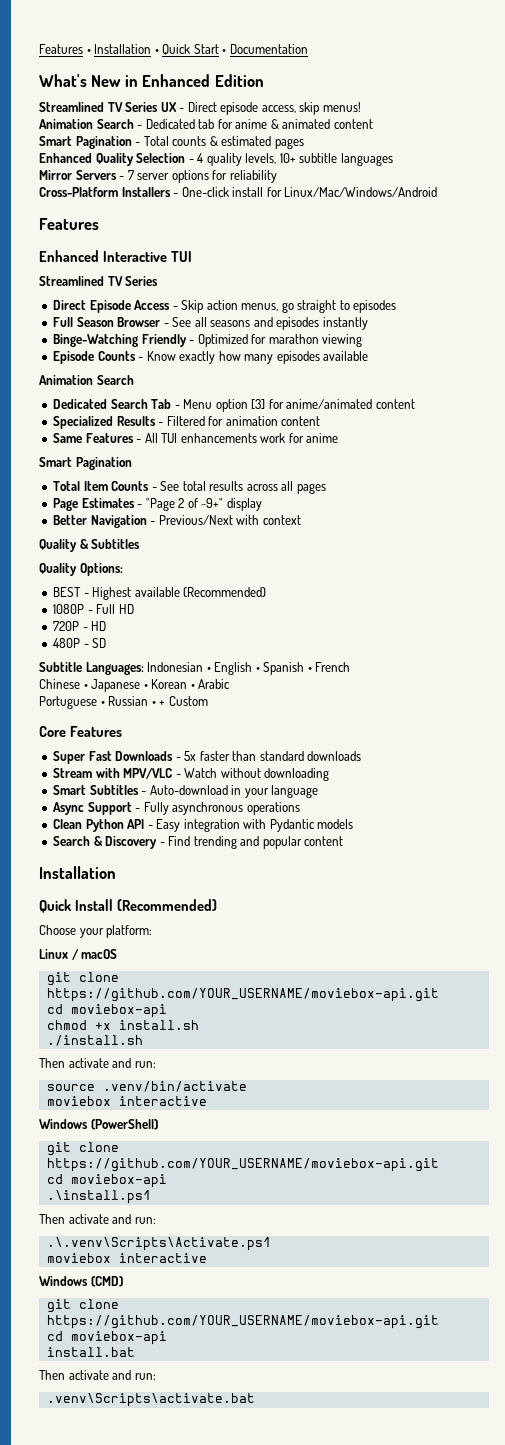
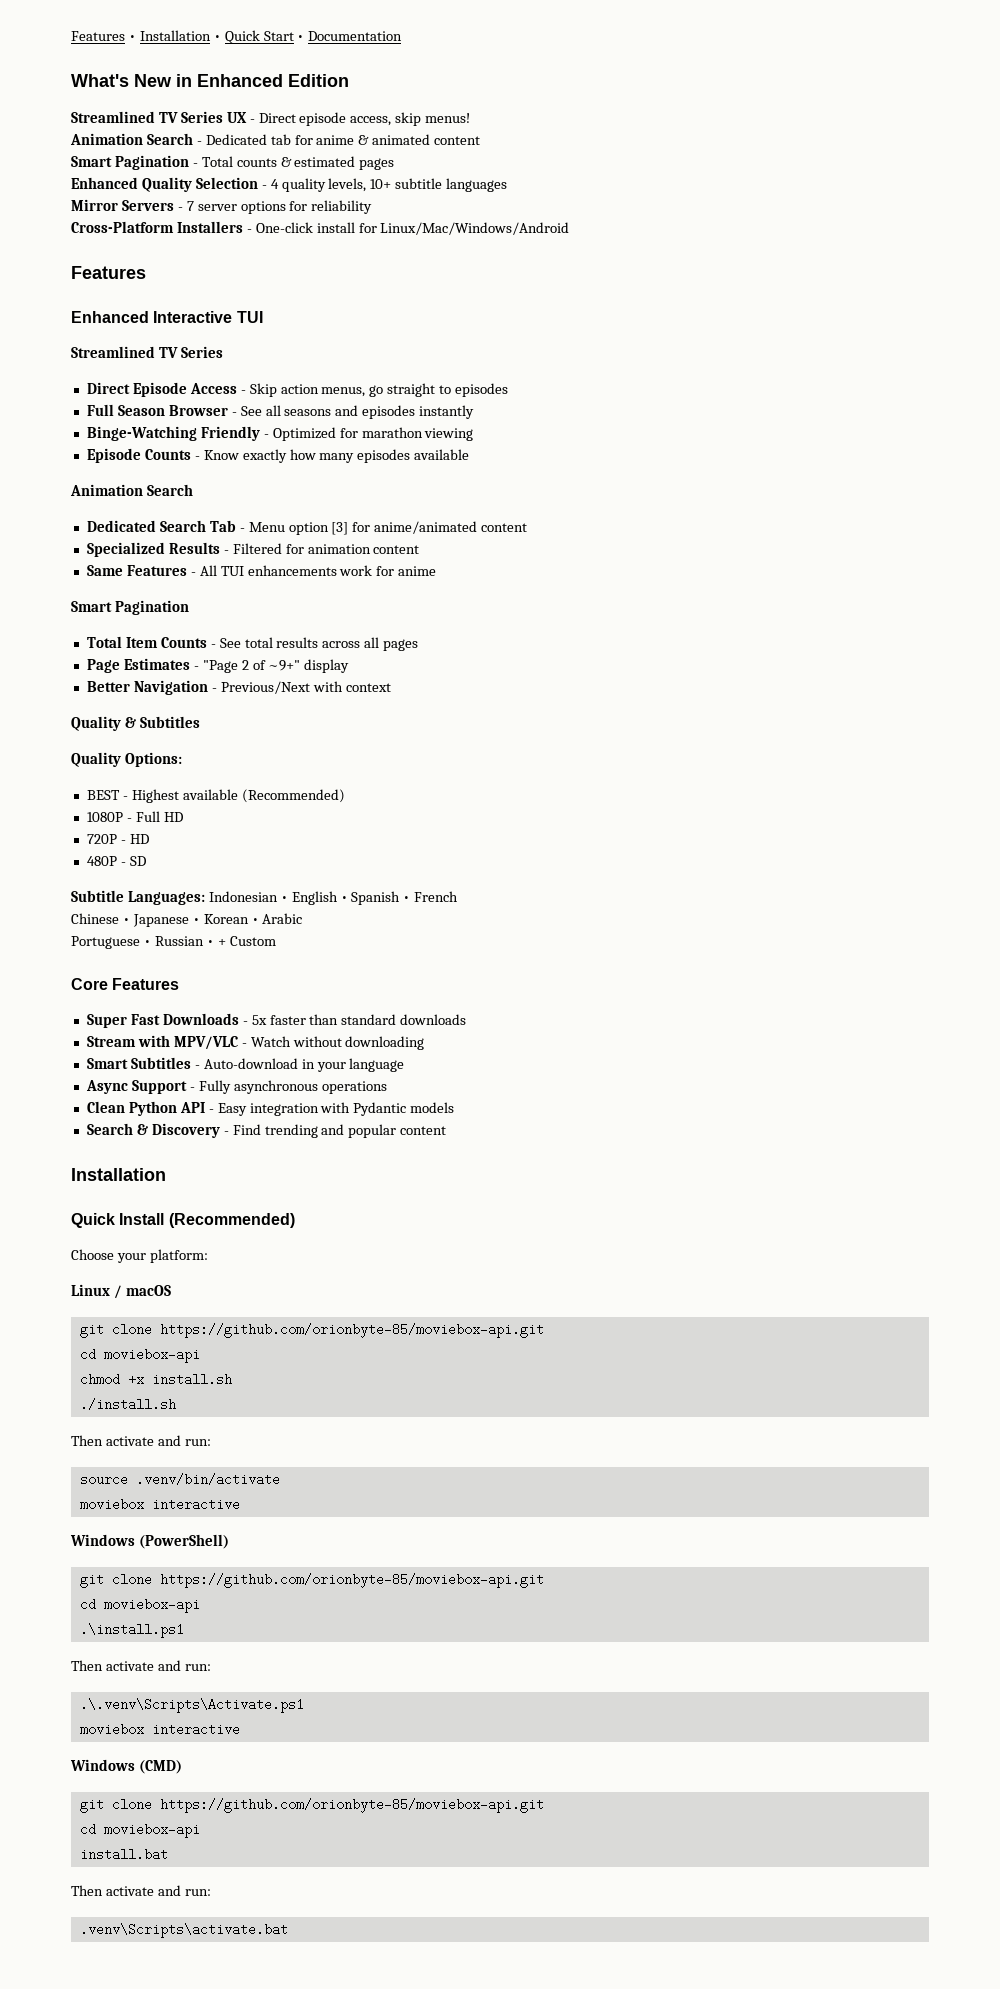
  Linux / macOS
- git clone https://github.com/YOUR_USERNAME/moviebox-api.git
+ git clone https://github.com/orionbyte-85/moviebox-api.git
  Windows (PowerShell)
- git clone https://github.com/YOUR_USERNAME/moviebox-api.git
+ git clone https://github.com/orionbyte-85/moviebox-api.git
  Windows (CMD)
- git clone https://github.com/YOUR_USERNAME/moviebox-api.git
+ git clone https://github.com/orionbyte-85/moviebox-api.git

